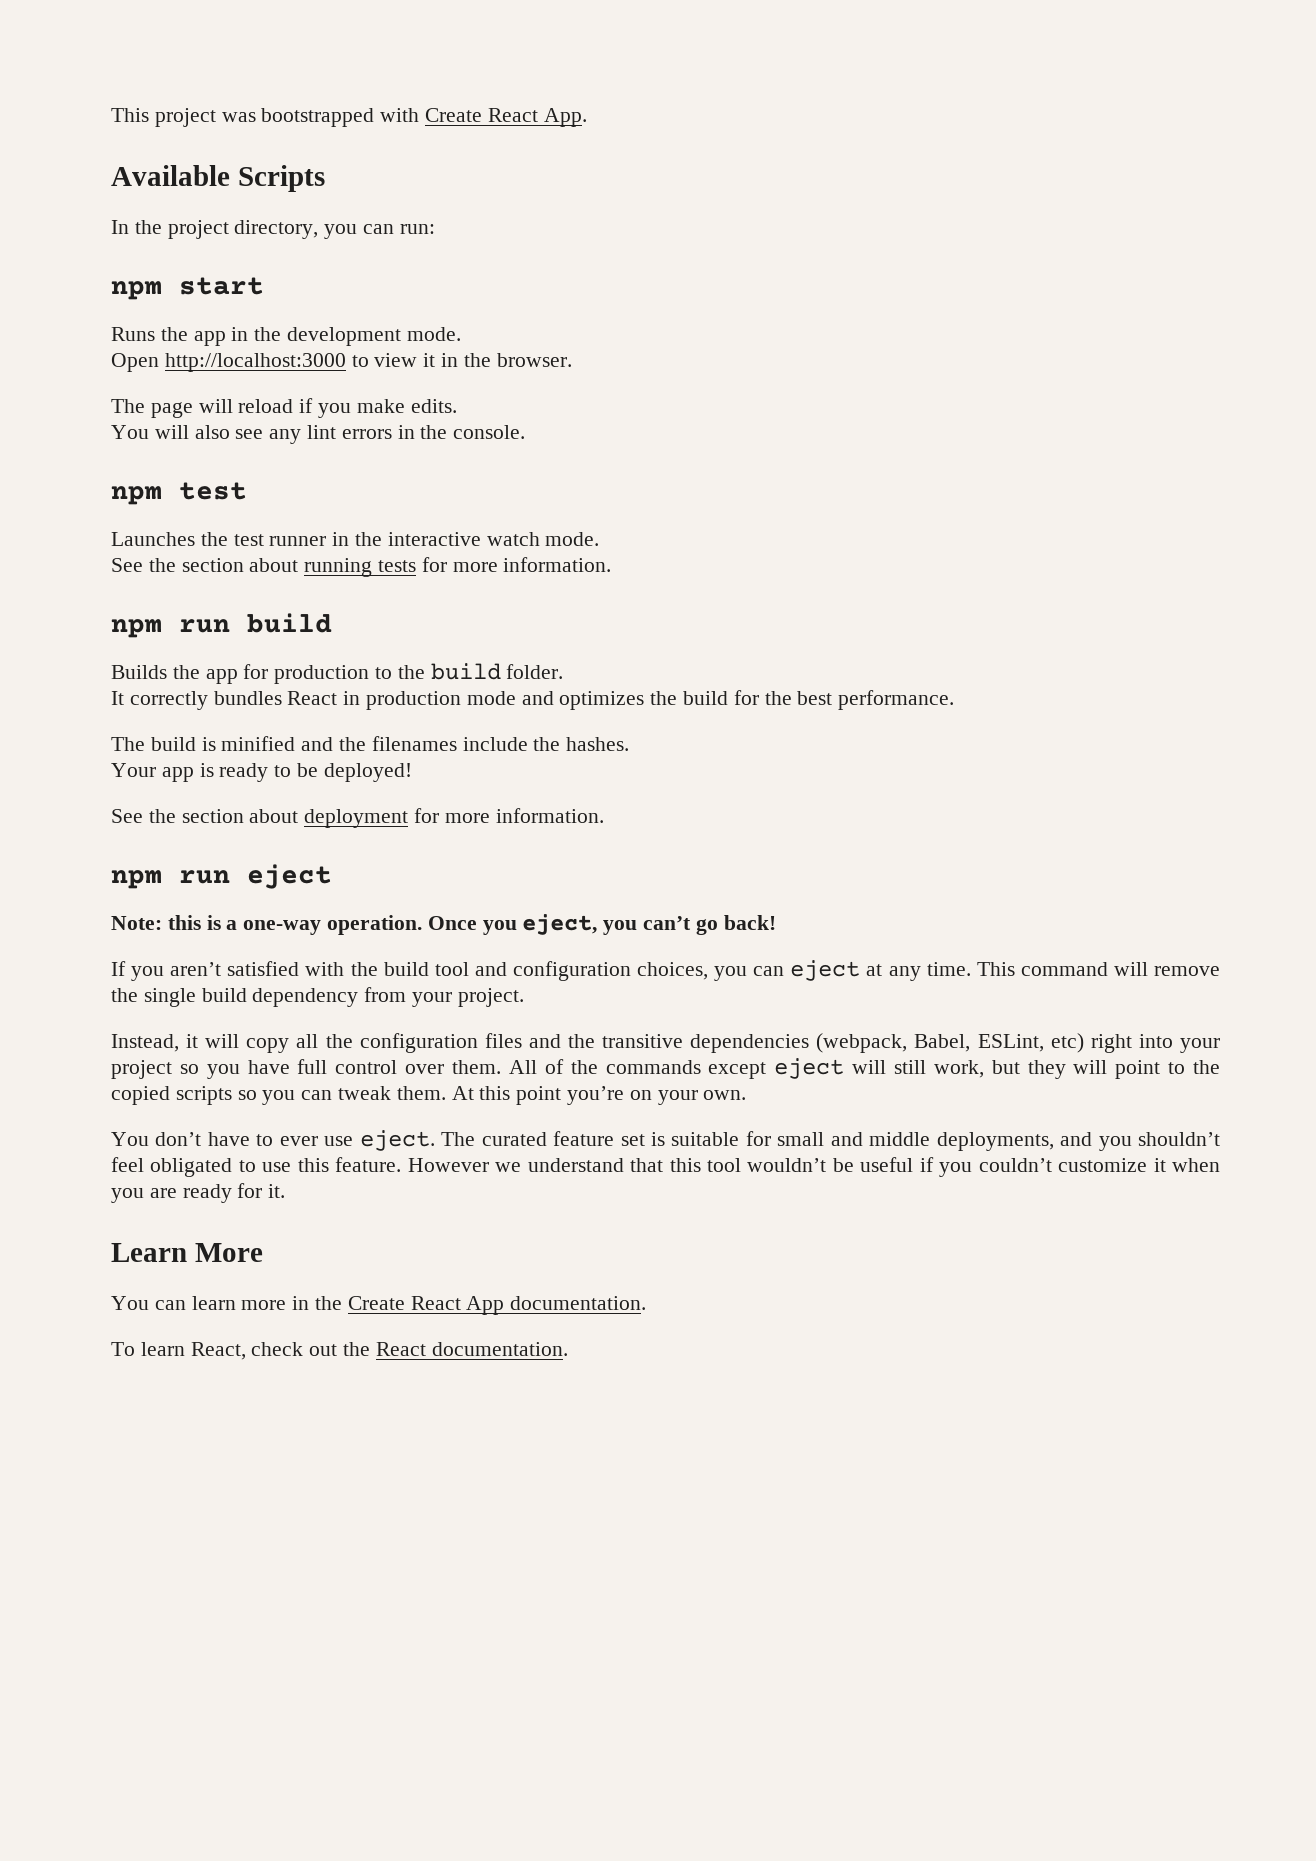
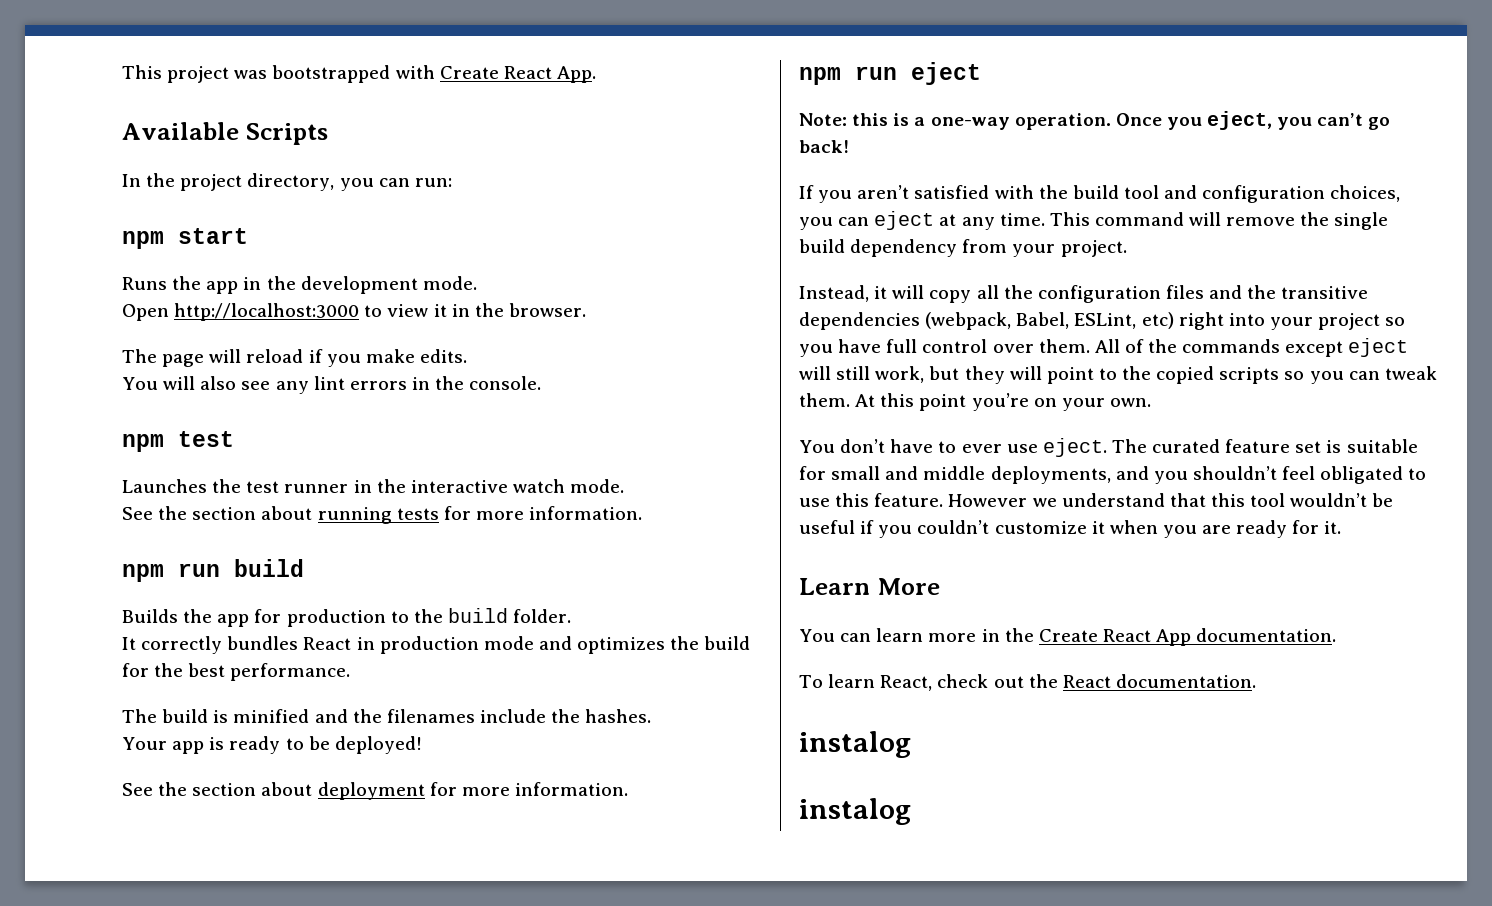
  To learn React, check out the React documentation.
+ instalog
+ instalog

